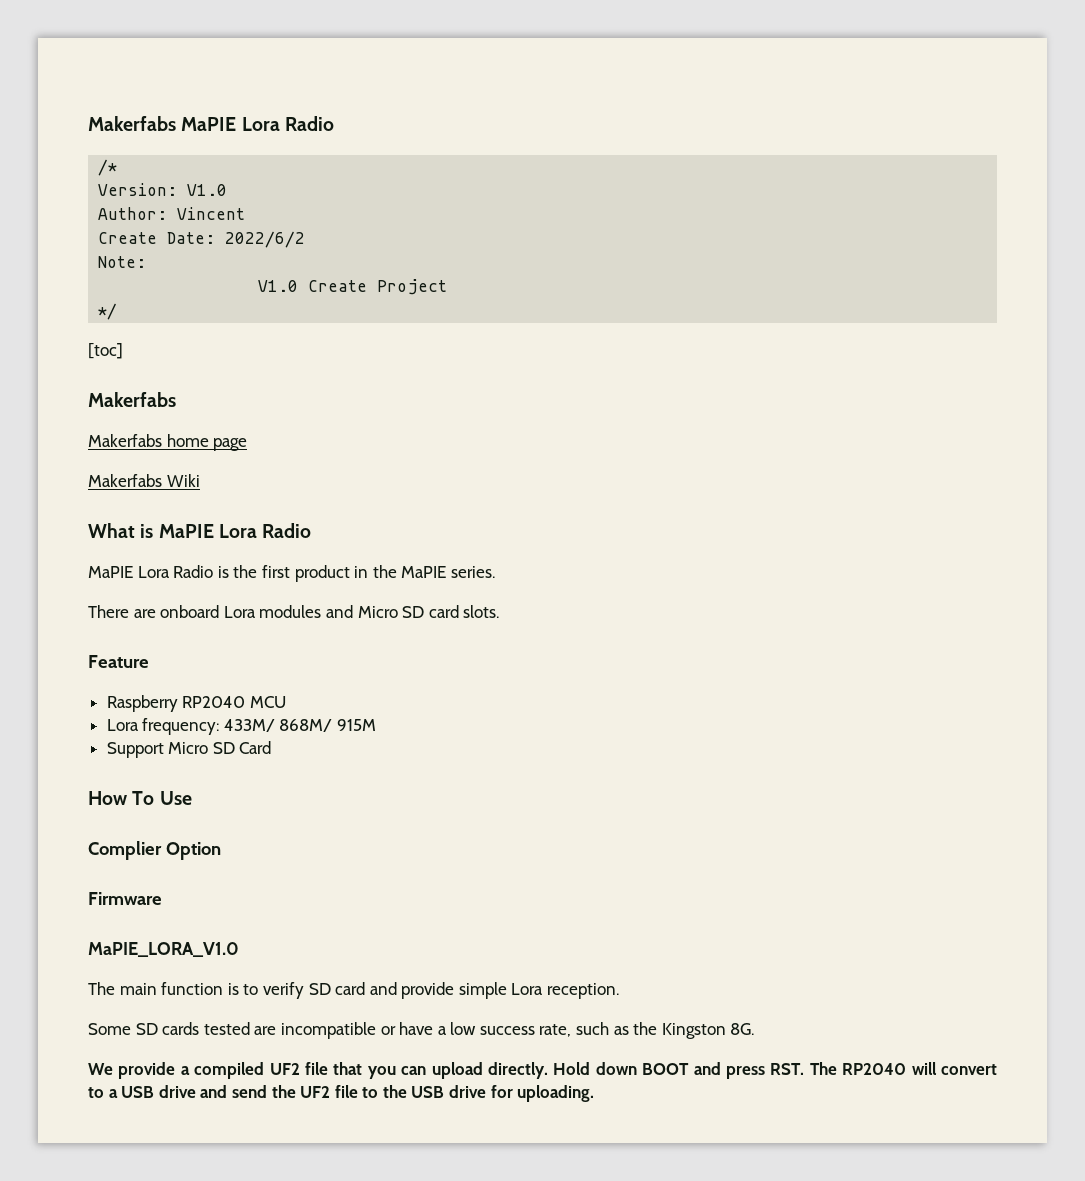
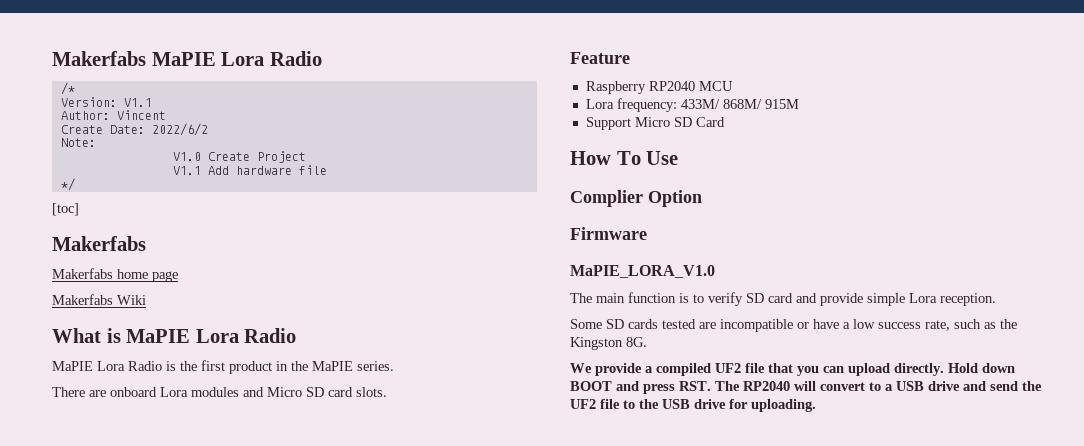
- Version: V1.0
+ Version: V1.1
+ V1.1 Add hardware file

